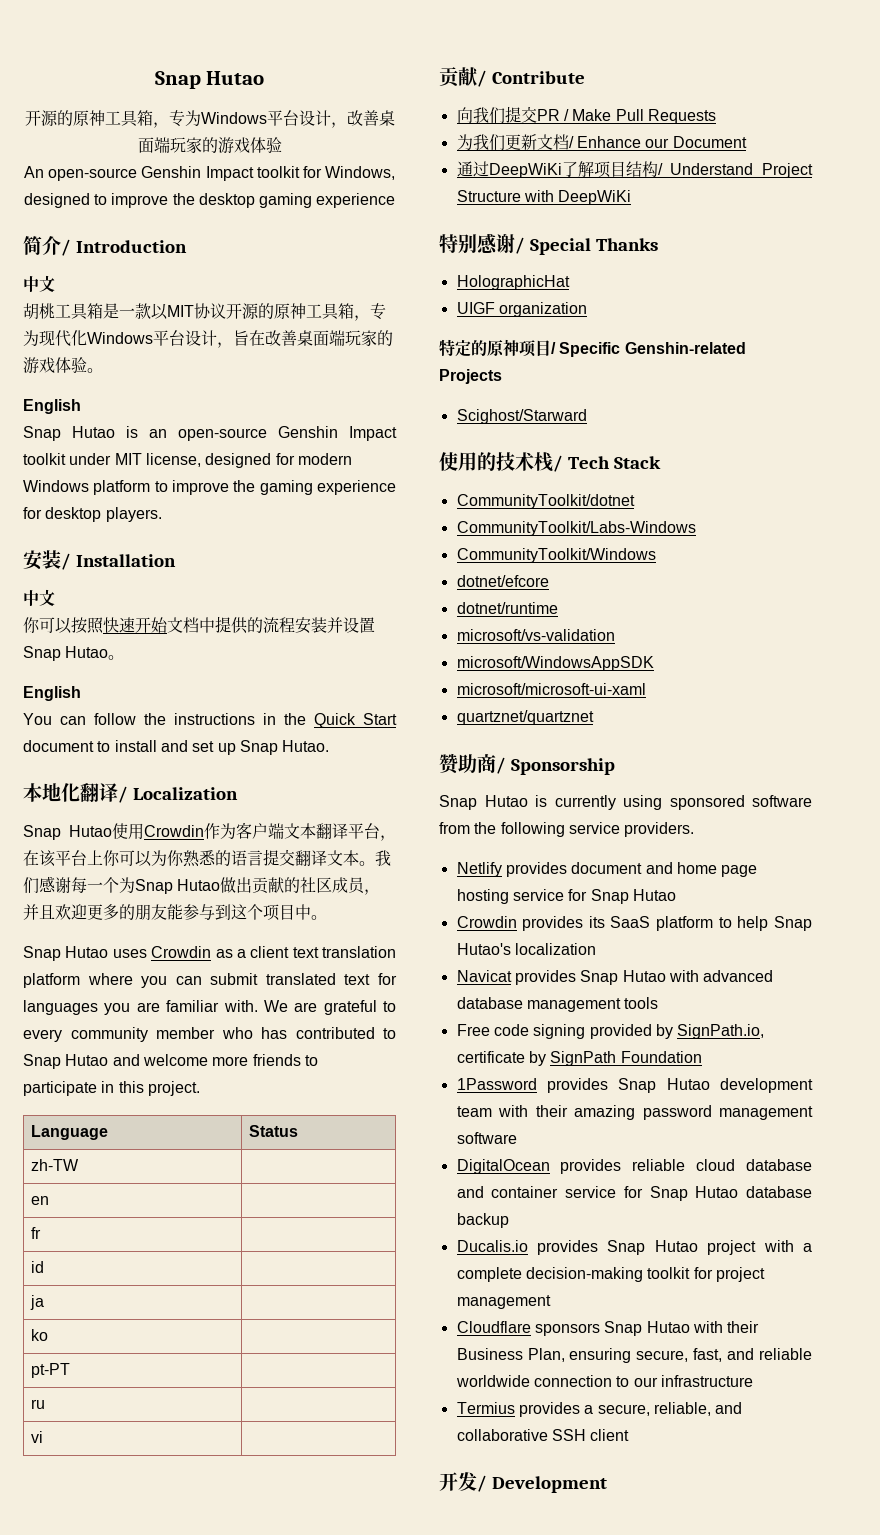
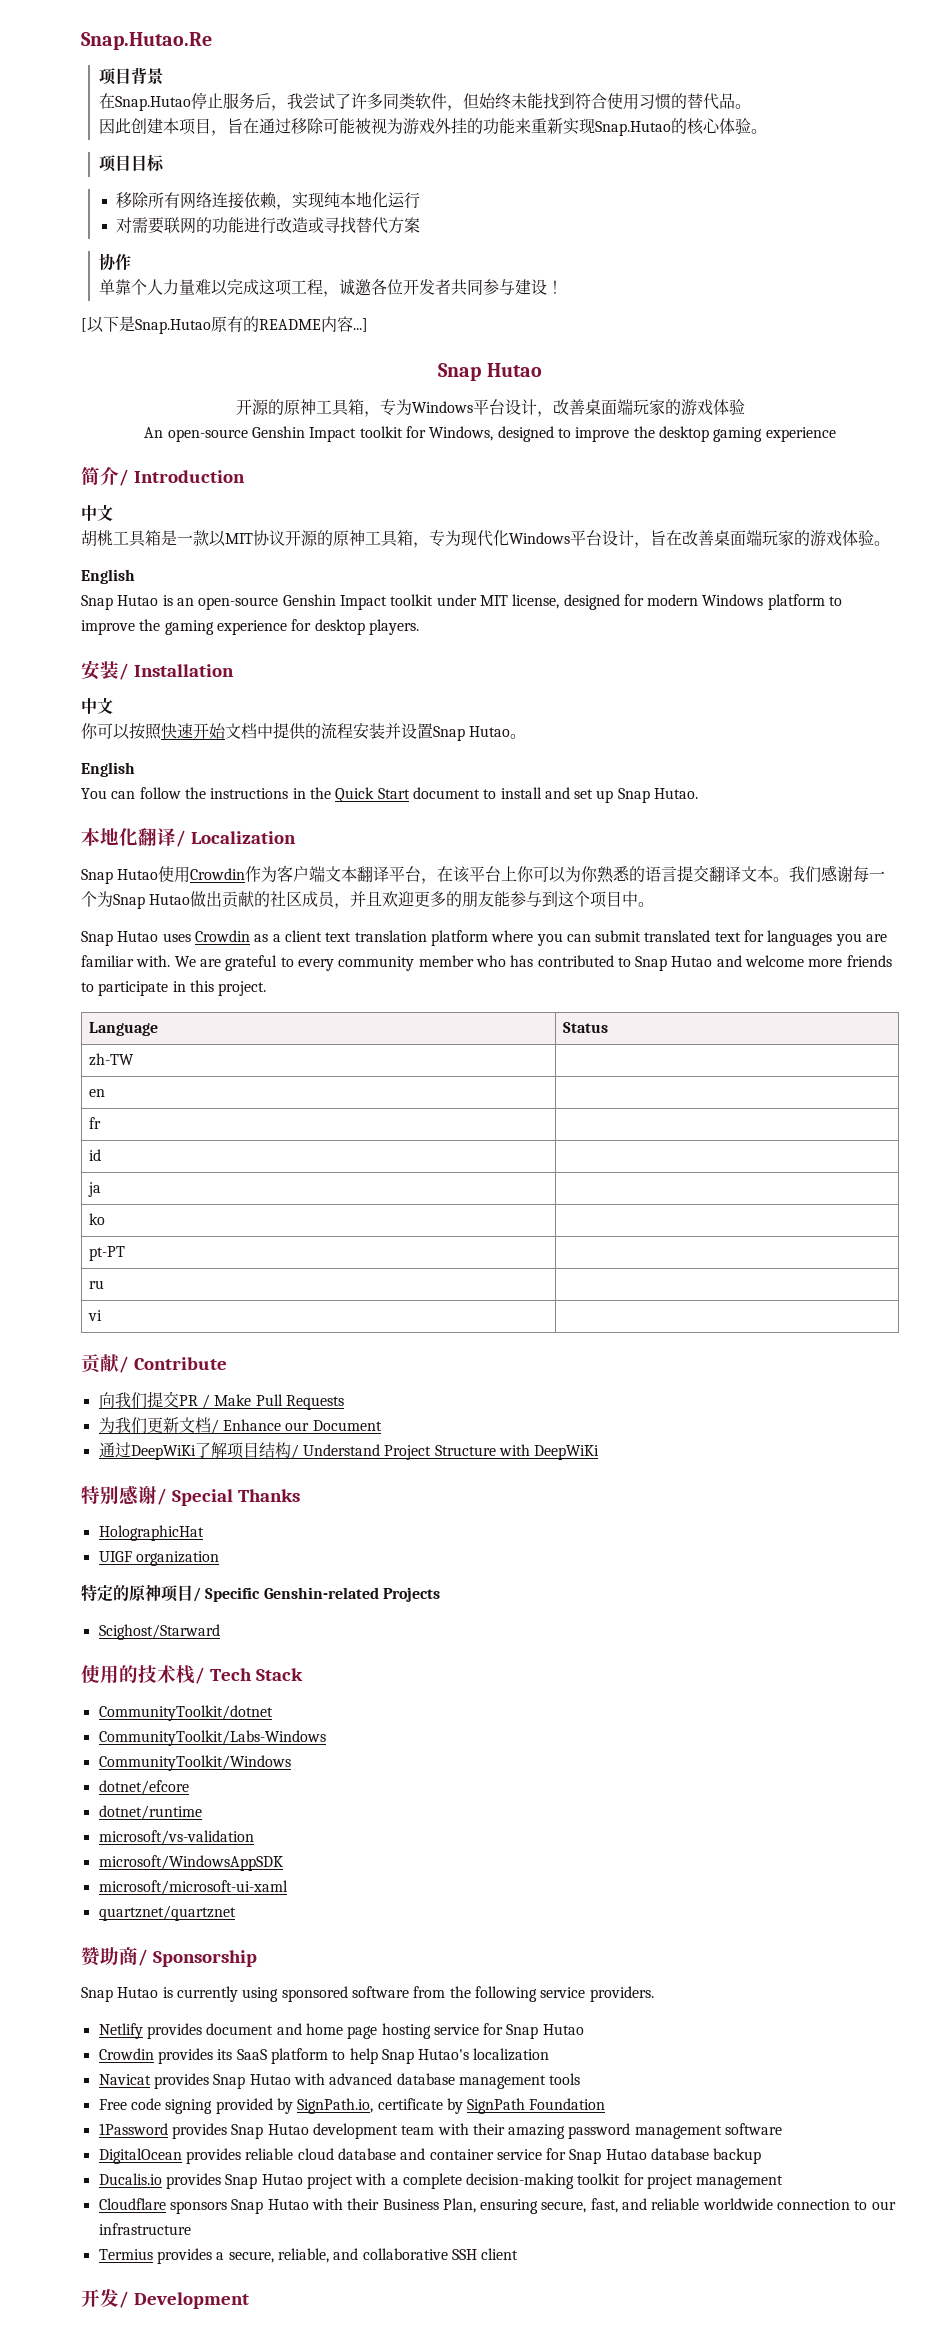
+ Snap.Hutao.Re
+ 项目背景
+ 在Snap.Hutao停止服务后，我尝试了许多同类软件，但始终未能找到符合使用习惯的替代品。
+ 因此创建本项目，旨在通过移除可能被视为游戏外挂的功能来重新实现Snap.Hutao的核心体验。
+ 项目目标
+ 移除所有网络连接依赖，实现纯本地化运行
+ 对需要联网的功能进行改造或寻找替代方案
+ 协作
+ 单靠个人力量难以完成这项工程，诚邀各位开发者共同参与建设！
+ [以下是Snap.Hutao原有的README内容...]

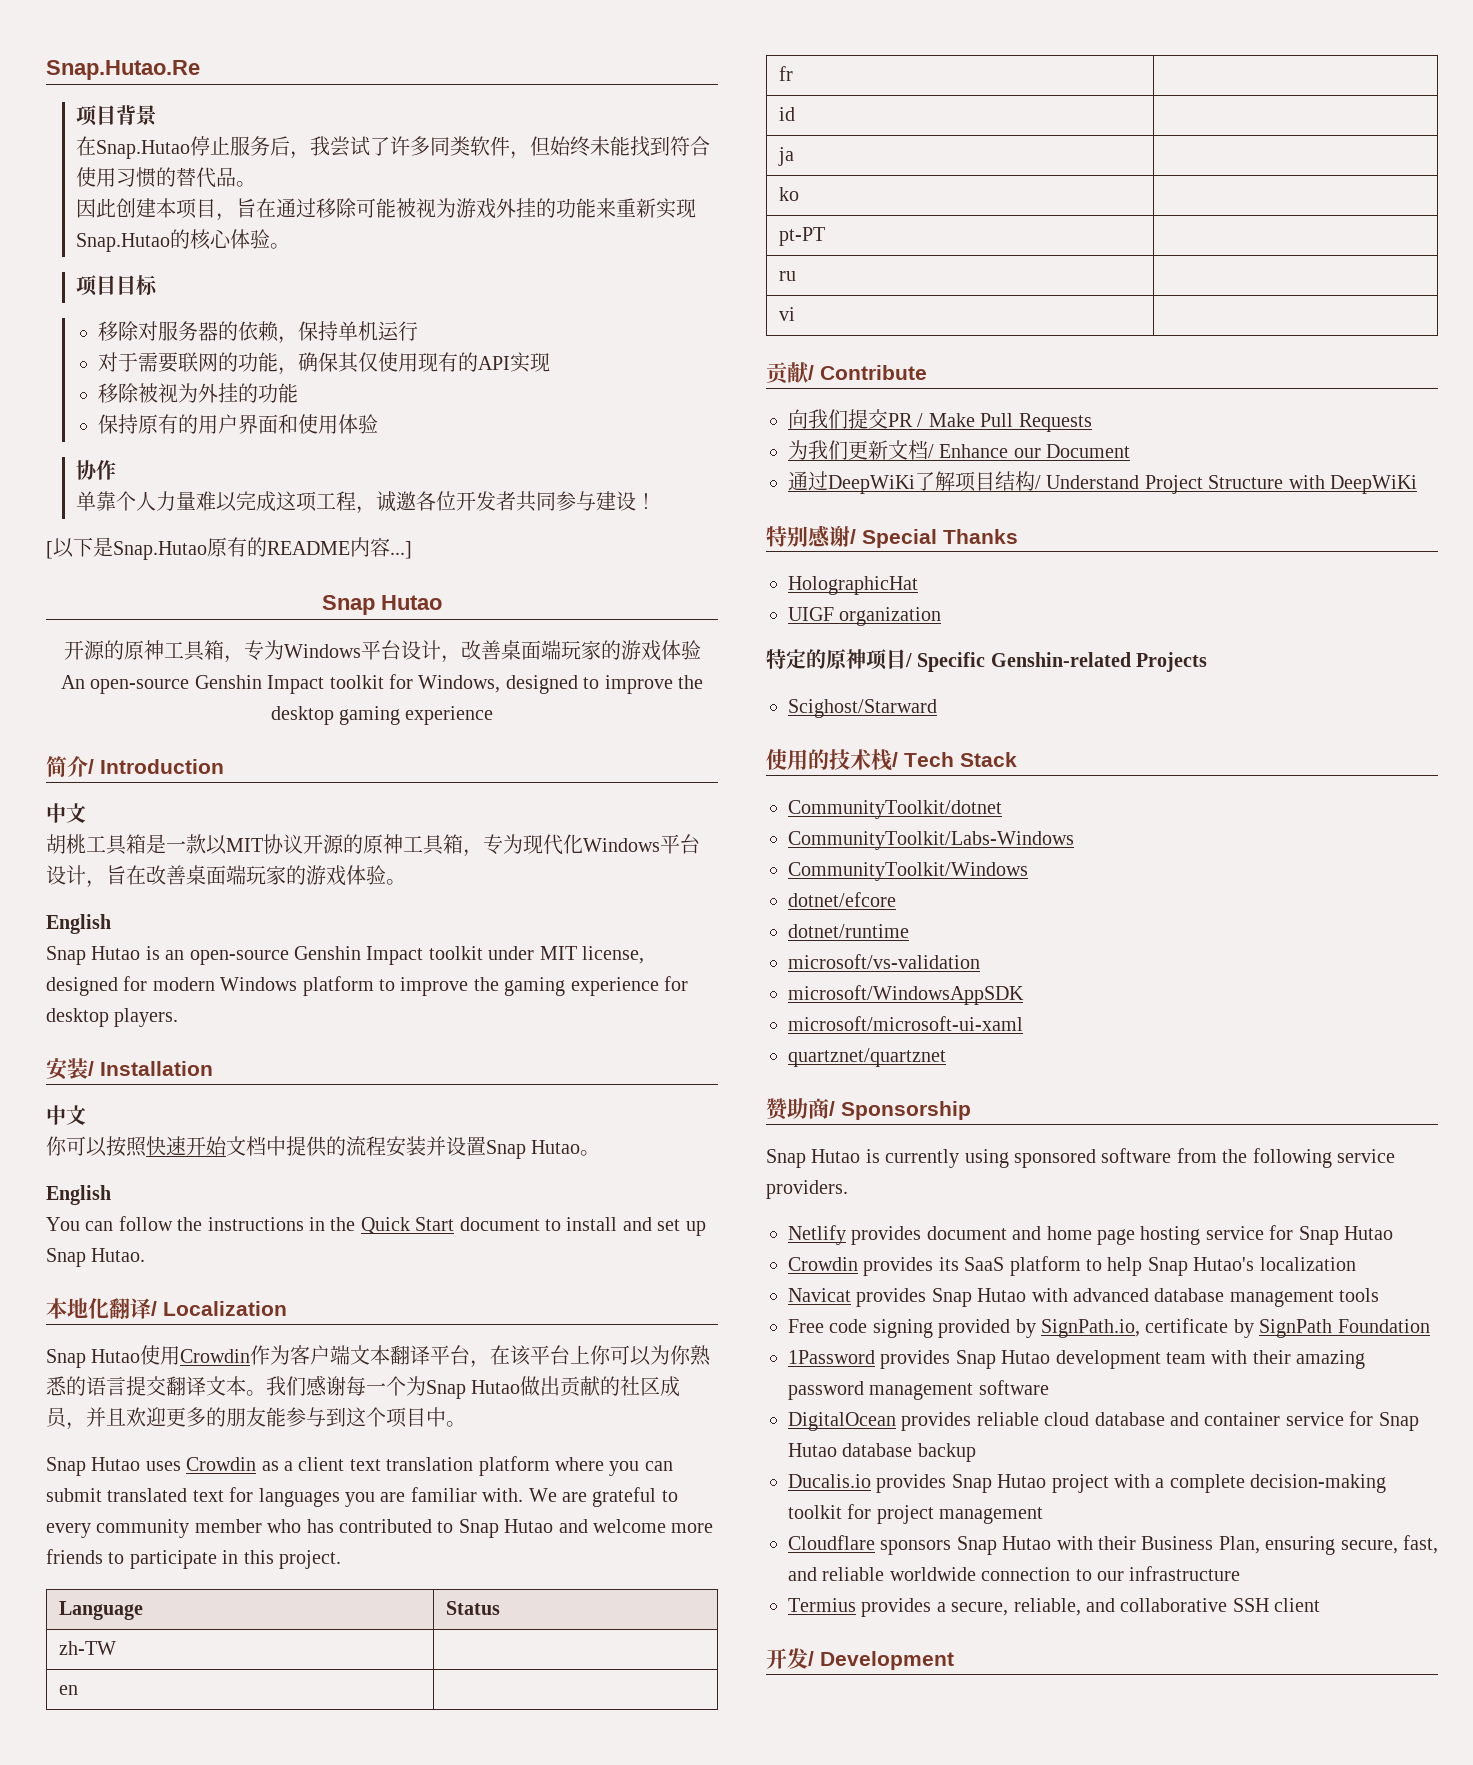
- 移除所有网络连接依赖，实现纯本地化运行
+ 移除对服务器的依赖，保持单机运行
- 对需要联网的功能进行改造或寻找替代方案
+ 对于需要联网的功能，确保其仅使用现有的API实现
+ 移除被视为外挂的功能
+ 保持原有的用户界面和使用体验

